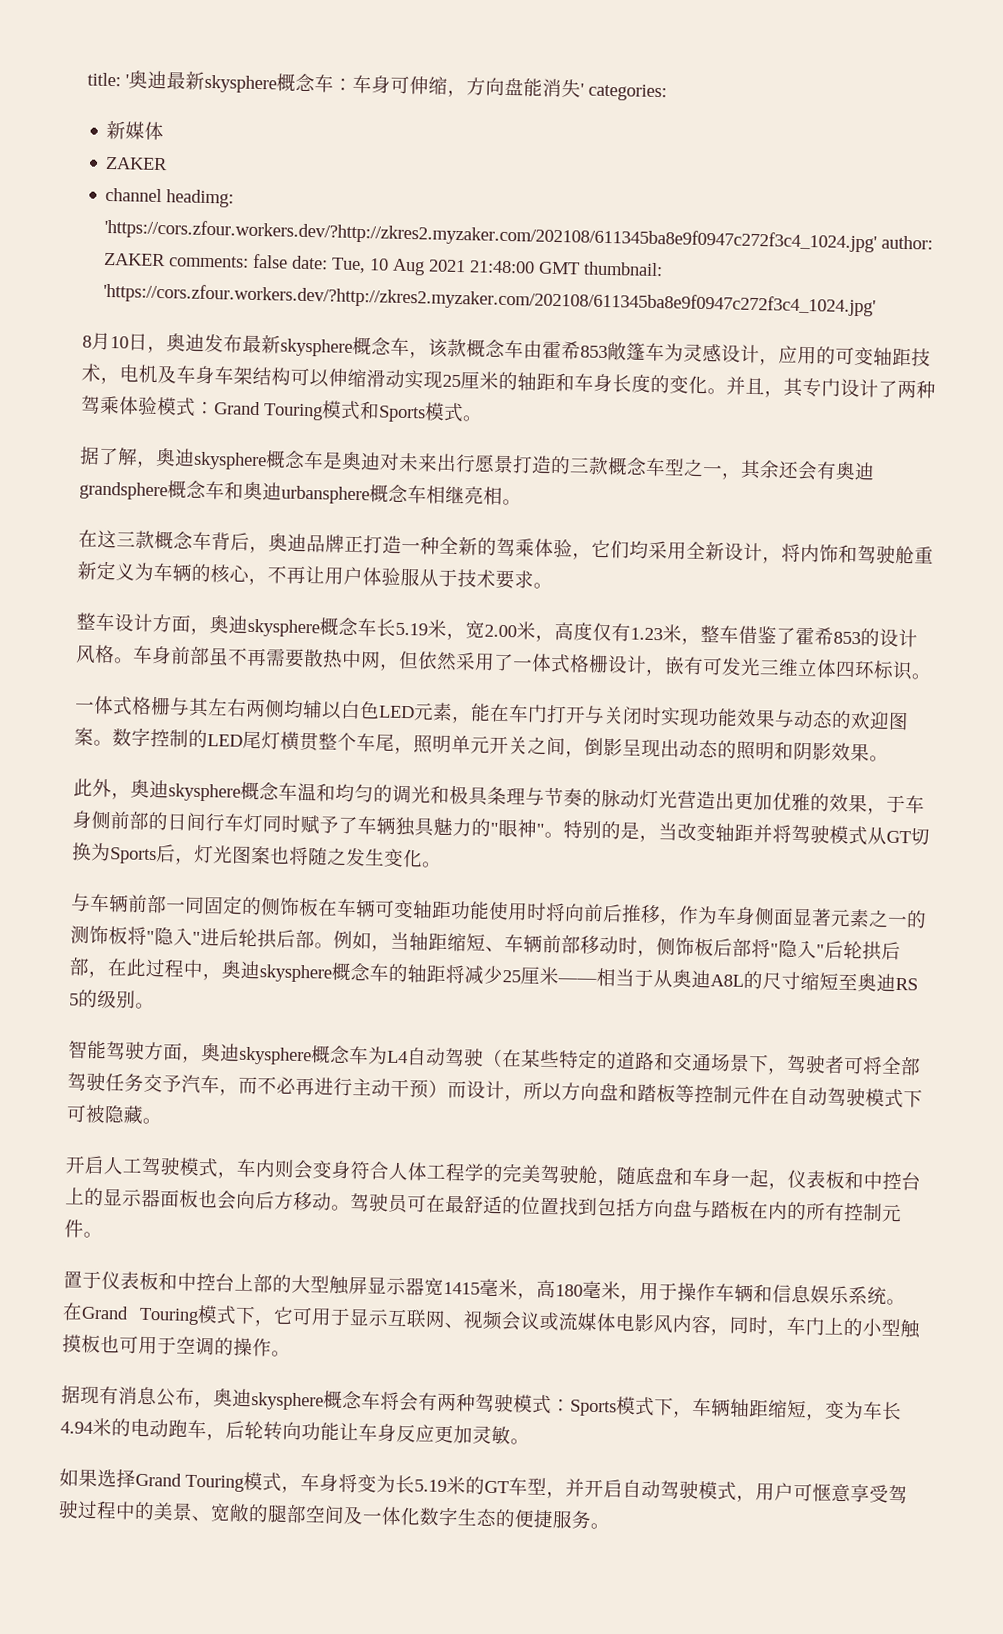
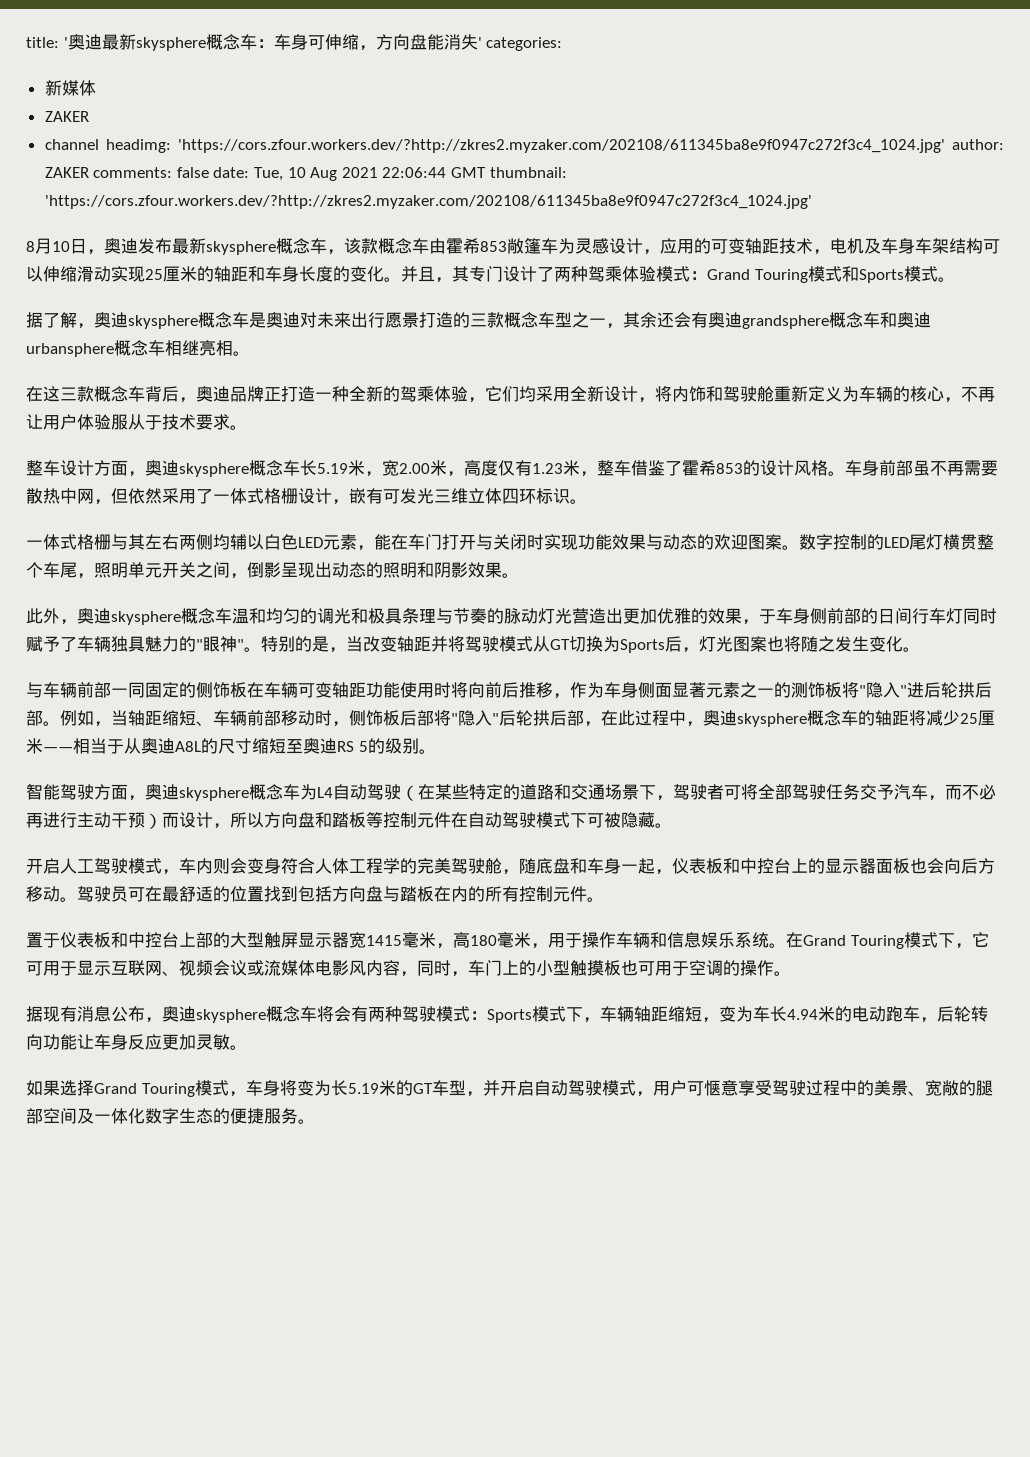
- channel headimg: 'https://cors.zfour.workers.dev/?http://zkres2.myzaker.com/202108/611345ba8e9f0947c272f3c4_1024.jpg' author: ZAKER comments: false date: Tue, 10 Aug 2021 21:48:00 GMT thumbnail: 'https://cors.zfour.workers.dev/?http://zkres2.myzaker.com/202108/611345ba8e9f0947c272f3c4_1024.jpg'
+ channel headimg: 'https://cors.zfour.workers.dev/?http://zkres2.myzaker.com/202108/611345ba8e9f0947c272f3c4_1024.jpg' author: ZAKER comments: false date: Tue, 10 Aug 2021 22:06:44 GMT thumbnail: 'https://cors.zfour.workers.dev/?http://zkres2.myzaker.com/202108/611345ba8e9f0947c272f3c4_1024.jpg'

